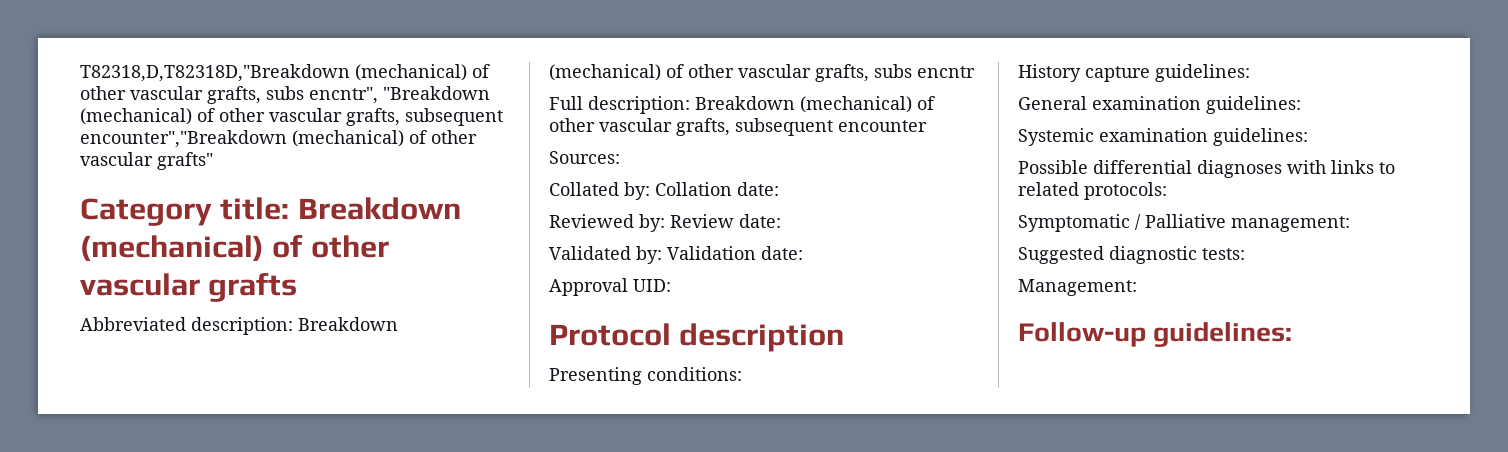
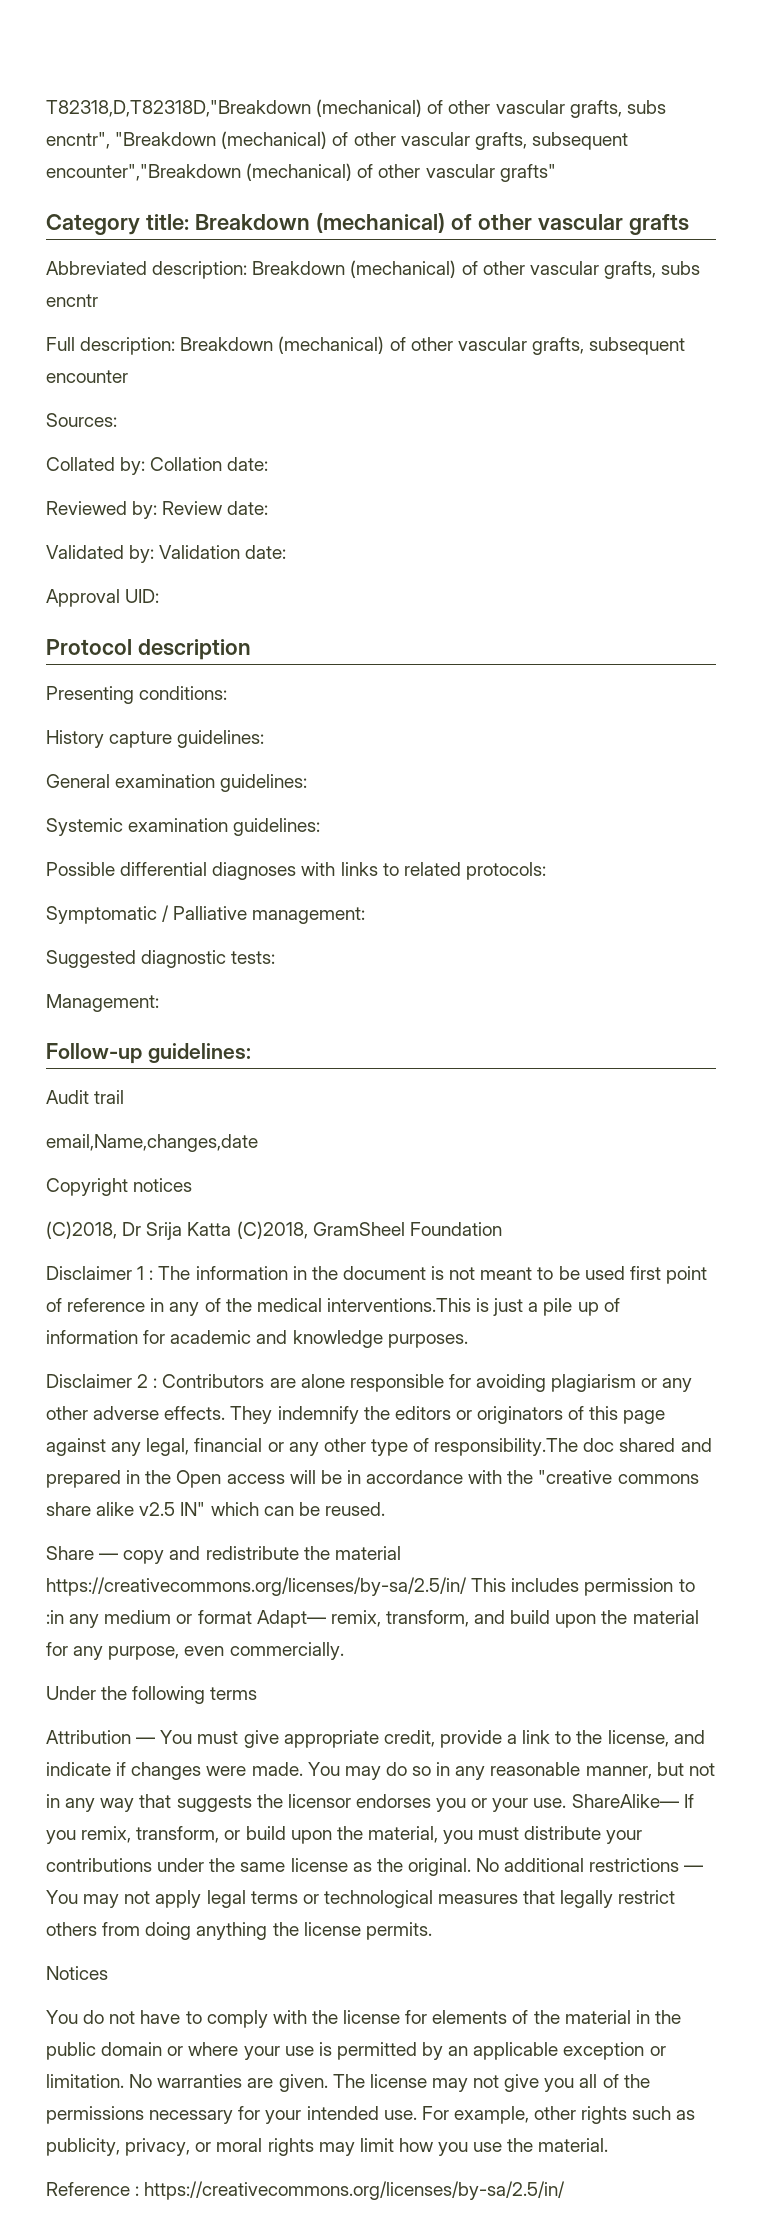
+ Audit trail
+ email,Name,changes,date
+ Copyright notices
+ (C)2018, Dr Srija Katta (C)2018, GramSheel Foundation
+ Disclaimer 1 : The information in the document is not meant to be used first point of reference in any of the medical interventions.This is just a pile up of information for academic and knowledge purposes.
+ Disclaimer 2 : Contributors are alone responsible for avoiding plagiarism or any other adverse effects. They indemnify the editors or originators of this page against any legal, financial or any other type of responsibility.The doc shared and prepared in the Open access will be in accordance with the "creative commons share alike v2.5 IN" which can be reused.
+ Share — copy and redistribute the material https://creativecommons.org/licenses/by-sa/2.5/in/ This includes permission to :in any medium or format Adapt— remix, transform, and build upon the material for any purpose, even commercially.
+ Under the following terms
+ Attribution — You must give appropriate credit, provide a link to the license, and indicate if changes were made. You may do so in any reasonable manner, but not in any way that suggests the licensor endorses you or your use. ShareAlike— If you remix, transform, or build upon the material, you must distribute your contributions under the same license as the original. No additional restrictions — You may not apply legal terms or technological measures that legally restrict others from doing anything the license permits.
+ Notices
+ You do not have to comply with the license for elements of the material in the public domain or where your use is permitted by an applicable exception or limitation. No warranties are given. The license may not give you all of the permissions necessary for your intended use. For example, other rights such as publicity, privacy, or moral rights may limit how you use the material.
+ Reference : https://creativecommons.org/licenses/by-sa/2.5/in/

